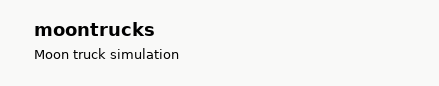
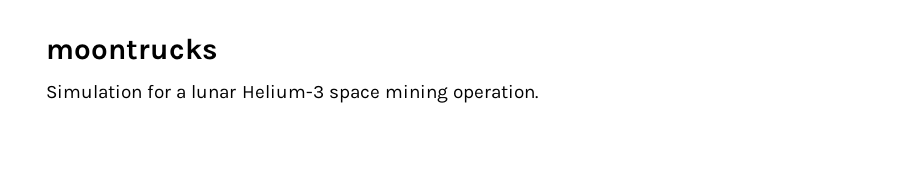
- Moon truck simulation
+ Simulation for a lunar Helium-3 space mining operation.

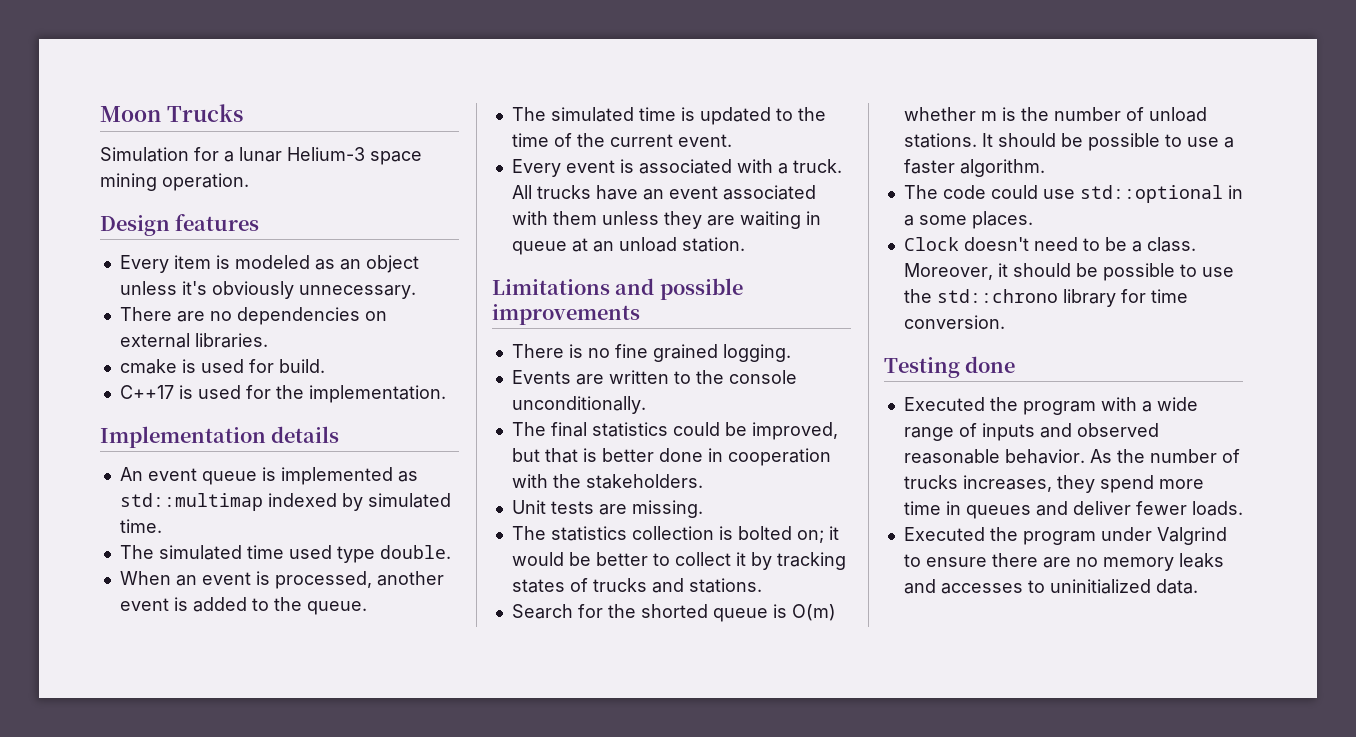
- moontrucks
+ Moon Trucks
+ Design features
+ Every item is modeled as an object unless it's obviously unnecessary.
+ There are no dependencies on external libraries.
+ cmake is used for build.
+ C++17 is used for the implementation.
+ Implementation details
+ An event queue is implemented as std::multimap indexed by simulated time.
+ The simulated time used type double.
+ When an event is processed, another event is added to the queue.
+ The simulated time is updated to the time of the current event.
+ Every event is associated with a truck. All trucks have an event associated with them unless they are waiting in queue at an unload station.
+ Limitations and possible improvements
+ There is no fine grained logging.
+ Events are written to the console unconditionally.
+ The final statistics could be improved, but that is better done in cooperation with the stakeholders.
+ Unit tests are missing.
+ The statistics collection is bolted on; it would be better to collect it by tracking states of trucks and stations.
+ Search for the shorted queue is O(m) whether m is the number of unload stations. It should be possible to use a faster algorithm.
+ The code could use std::optional in a some places.
+ Clock doesn't need to be a class. Moreover, it should be possible to use the std::chrono library for time conversion.
+ Testing done
+ Executed the program with a wide range of inputs and observed reasonable behavior. As the number of trucks increases, they spend more time in queues and deliver fewer loads.
+ Executed the program under Valgrind to ensure there are no memory leaks and accesses to uninitialized data.

